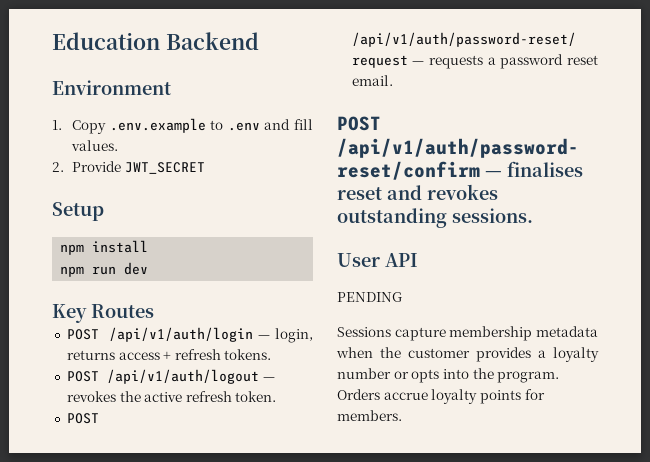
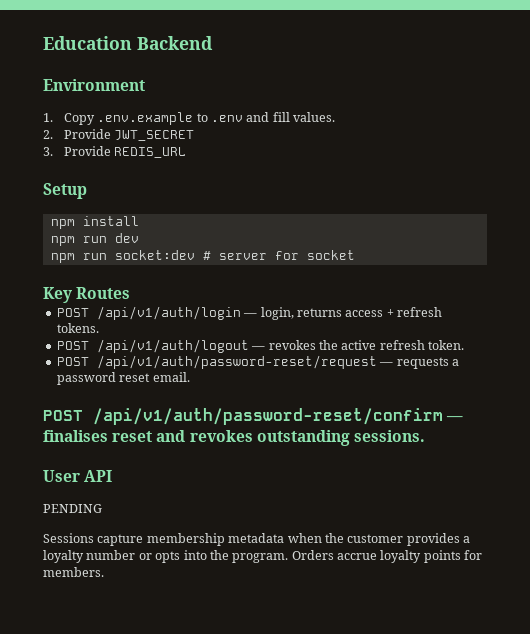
+ 3. Provide REDIS_URL
+ npm run socket:dev # server for socket

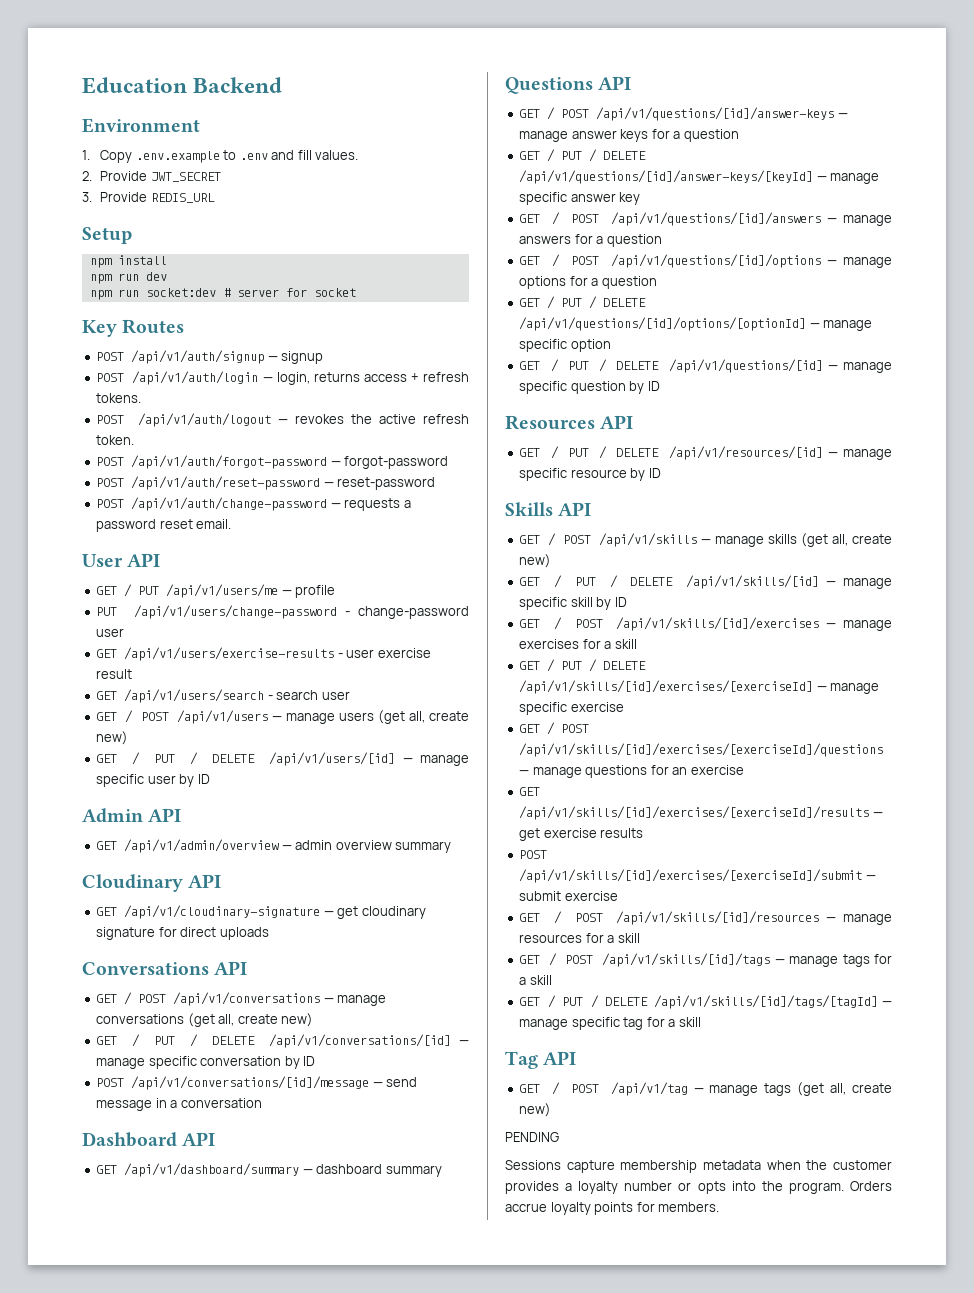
+ POST /api/v1/auth/signup — signup
- POST /api/v1/auth/password-reset/request — requests a password reset email.
+ POST /api/v1/auth/forgot-password — forgot-password
+ POST /api/v1/auth/reset-password — reset-password
+ POST /api/v1/auth/change-password — requests a password reset email.
- POST /api/v1/auth/password-reset/confirm — finalises reset and revokes outstanding sessions.
  User API
+ GET / PUT /api/v1/users/me — profile
+ PUT /api/v1/users/change-password - change-password user
+ GET /api/v1/users/exercise-results - user exercise result
+ GET /api/v1/users/search - search user
+ GET / POST /api/v1/users — manage users (get all, create new)
+ GET / PUT / DELETE /api/v1/users/[id] — manage specific user by ID
+ Admin API
+ GET /api/v1/admin/overview — admin overview summary
+ Cloudinary API
+ GET /api/v1/cloudinary-signature — get cloudinary signature for direct uploads
+ Conversations API
+ GET / POST /api/v1/conversations — manage conversations (get all, create new)
+ GET / PUT / DELETE /api/v1/conversations/[id] — manage specific conversation by ID
+ POST /api/v1/conversations/[id]/message — send message in a conversation
+ Dashboard API
+ GET /api/v1/dashboard/summary — dashboard summary
+ Questions API
+ GET / POST /api/v1/questions/[id]/answer-keys — manage answer keys for a question
+ GET / PUT / DELETE /api/v1/questions/[id]/answer-keys/[keyId] — manage specific answer key
+ GET / POST /api/v1/questions/[id]/answers — manage answers for a question
+ GET / POST /api/v1/questions/[id]/options — manage options for a question
+ GET / PUT / DELETE /api/v1/questions/[id]/options/[optionId] — manage specific option
+ GET / PUT / DELETE /api/v1/questions/[id] — manage specific question by ID
+ Resources API
+ GET / PUT / DELETE /api/v1/resources/[id] — manage specific resource by ID
+ Skills API
+ GET / POST /api/v1/skills — manage skills (get all, create new)
+ GET / PUT / DELETE /api/v1/skills/[id] — manage specific skill by ID
+ GET / POST /api/v1/skills/[id]/exercises — manage exercises for a skill
+ GET / PUT / DELETE /api/v1/skills/[id]/exercises/[exerciseId] — manage specific exercise
+ GET / POST /api/v1/skills/[id]/exercises/[exerciseId]/questions — manage questions for an exercise
+ GET /api/v1/skills/[id]/exercises/[exerciseId]/results — get exercise results
+ POST /api/v1/skills/[id]/exercises/[exerciseId]/submit — submit exercise
+ GET / POST /api/v1/skills/[id]/resources — manage resources for a skill
+ GET / POST /api/v1/skills/[id]/tags — manage tags for a skill
+ GET / PUT / DELETE /api/v1/skills/[id]/tags/[tagId] — manage specific tag for a skill
+ Tag API
+ GET / POST /api/v1/tag — manage tags (get all, create new)

